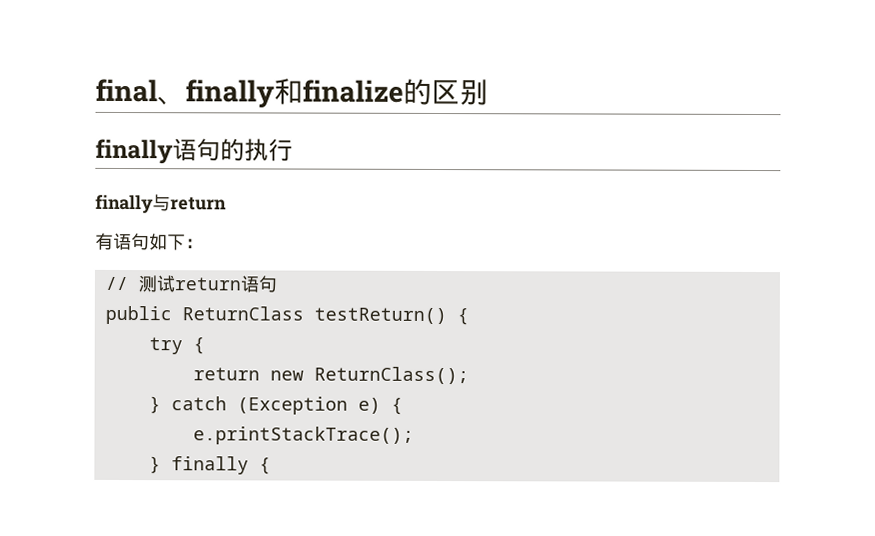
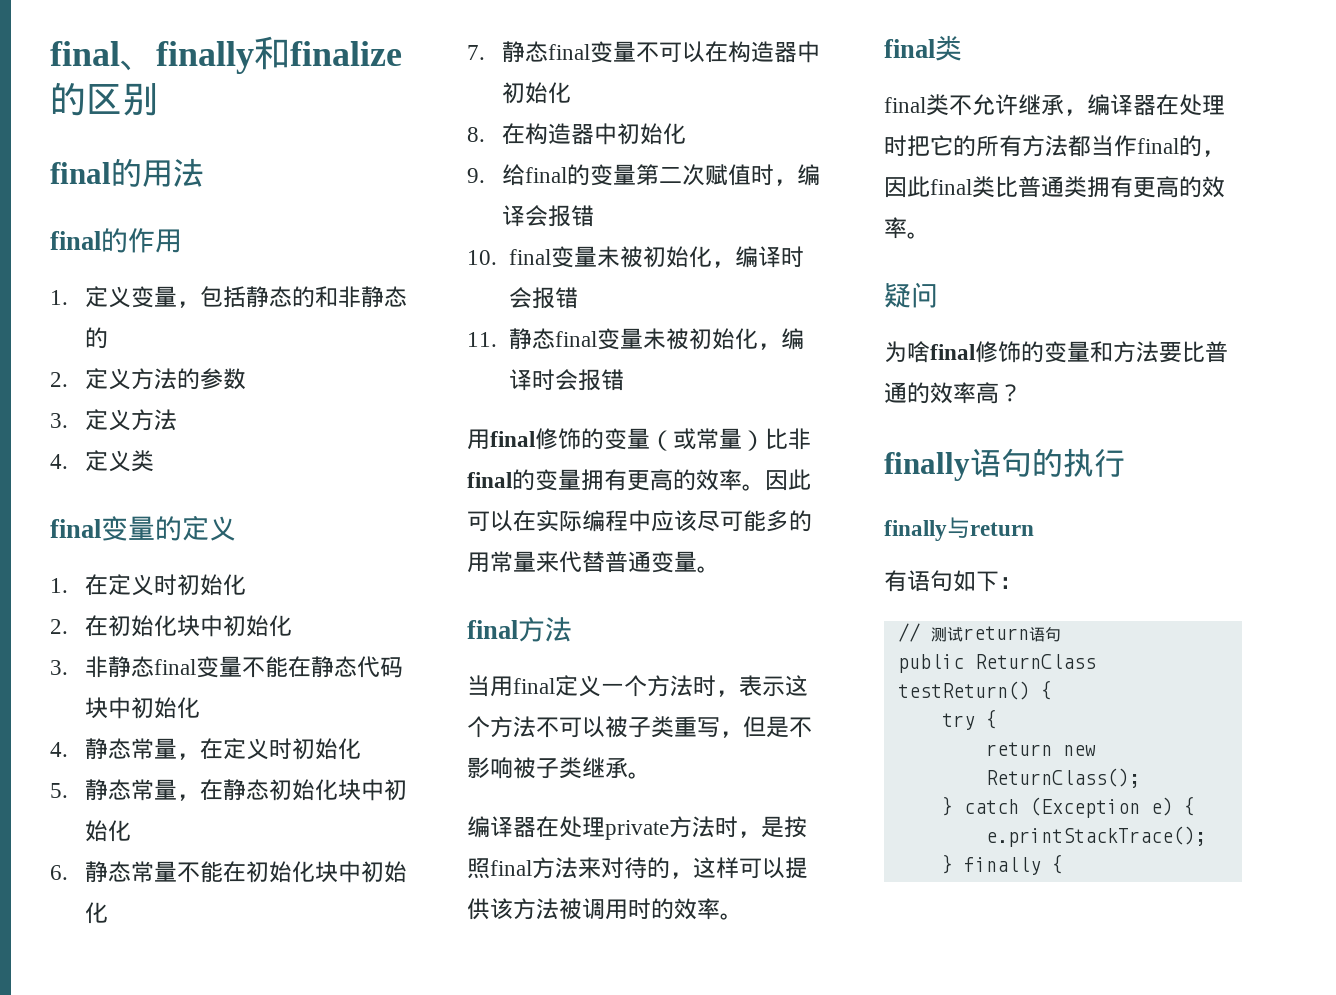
+ final的用法
+ final的作用
+ 1.定义变量，包括静态的和非静态的
+ 2.定义方法的参数
+ 3.定义方法
+ 4.定义类
+ final变量的定义
+ 1.在定义时初始化
+ 2.在初始化块中初始化
+ 3.非静态final变量不能在静态代码块中初始化
+ 4.静态常量，在定义时初始化
+ 5.静态常量，在静态初始化块中初始化
+ 6.静态常量不能在初始化块中初始化
+ 7.静态final变量不可以在构造器中初始化
+ 8.在构造器中初始化
+ 9.给final的变量第二次赋值时，编译会报错
+ 10. final变量未被初始化，编译时会报错
+ 11.静态final变量未被初始化，编译时会报错
+ 用final修饰的变量（或常量）比非final的变量拥有更高的效率。因此可以在实际编程中应该尽可能多的用常量来代替普通变量。
+ final方法
+ 当用final定义一个方法时，表示这个方法不可以被子类重写，但是不影响被子类继承。
+ 编译器在处理private方法时，是按照final方法来对待的，这样可以提供该方法被调用时的效率。
+ final类
+ final类不允许继承，编译器在处理时把它的所有方法都当作final的，因此final类比普通类拥有更高的效率。
+ 疑问
+ 为啥final修饰的变量和方法要比普通的效率高？

